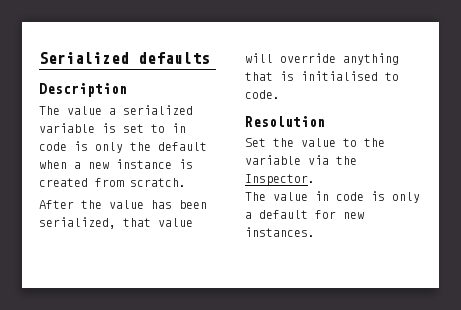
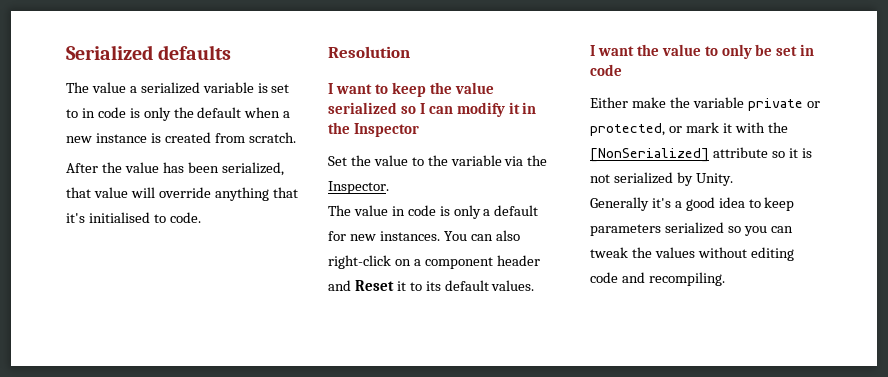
- Description
- After the value has been serialized, that value will override anything that is initialised to code.
+ After the value has been serialized, that value will override anything that it's initialised to code.
+ I want to keep the value serialized so I can modify it in the Inspector
+ You can also right-click on a component header and Reset it to its default values.
+ I want the value to only be set in code
+ Either make the variable private or protected, or mark it with the [NonSerialized] attribute so it is not serialized by Unity.
+ Generally it's a good idea to keep parameters serialized so you can tweak the values without editing code and recompiling.

